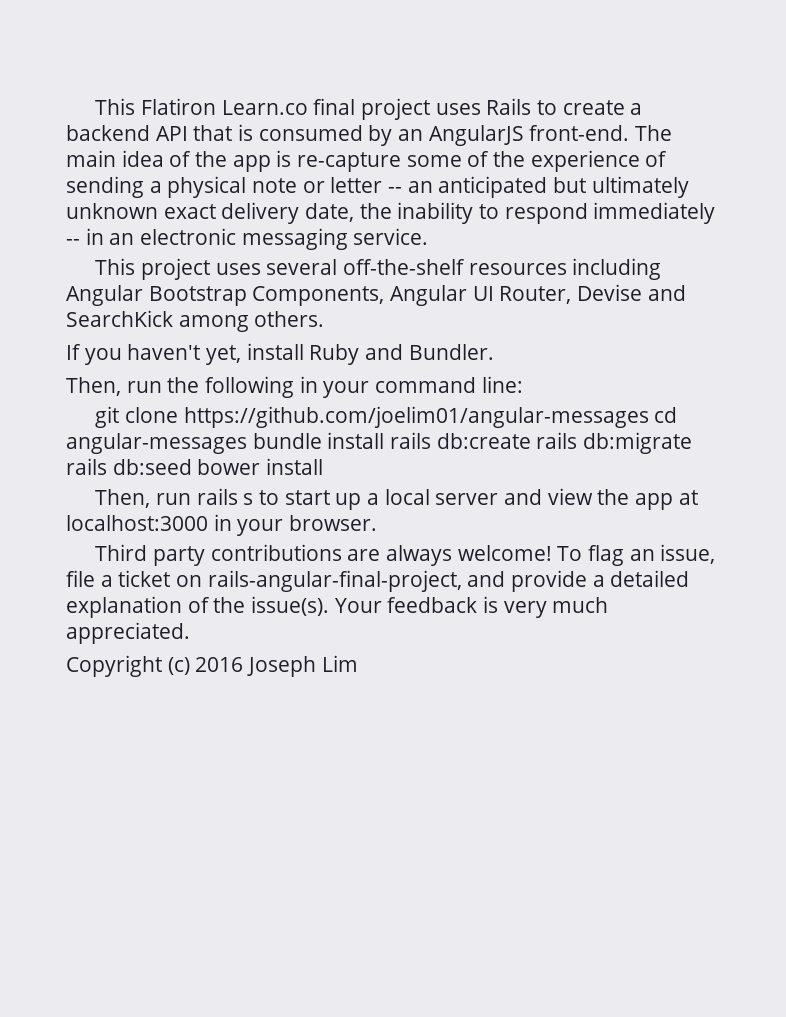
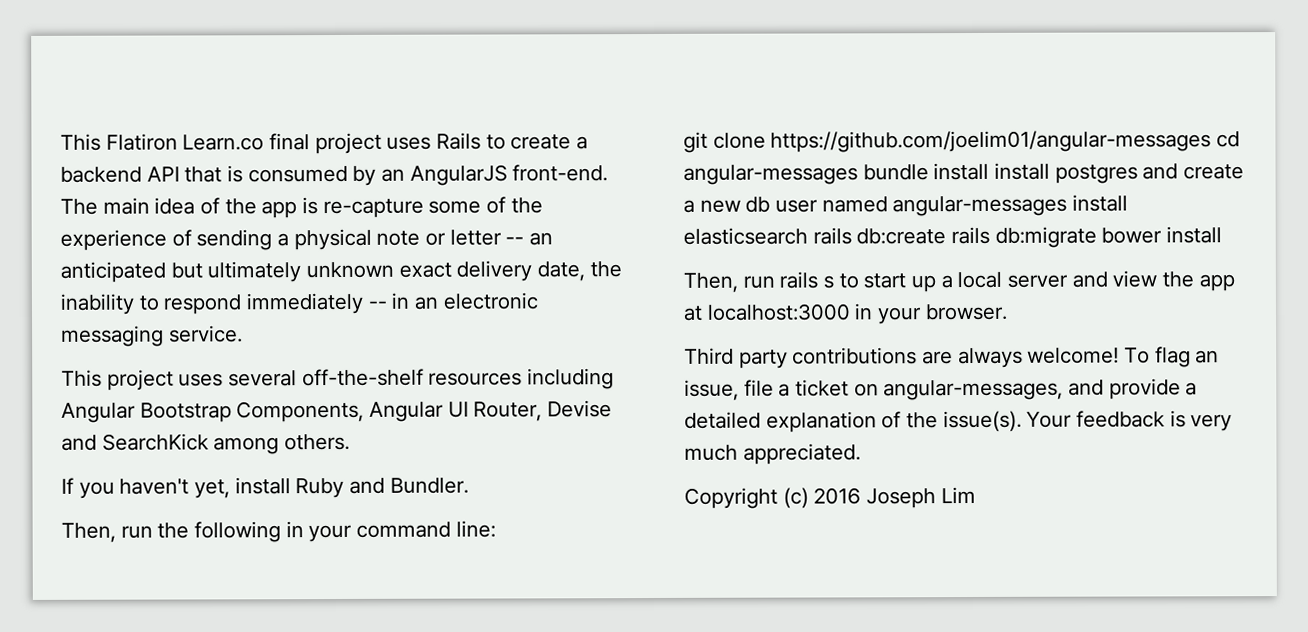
- git clone https://github.com/joelim01/angular-messages cd angular-messages bundle install rails db:create rails db:migrate rails db:seed bower install
+ git clone https://github.com/joelim01/angular-messages cd angular-messages bundle install install postgres and create a new db user named angular-messages install elasticsearch rails db:create rails db:migrate bower install
- To flag an issue, file a ticket on rails-angular-final-project, and provide a detailed explanation of the issue(s).
+ To flag an issue, file a ticket on angular-messages, and provide a detailed explanation of the issue(s).

